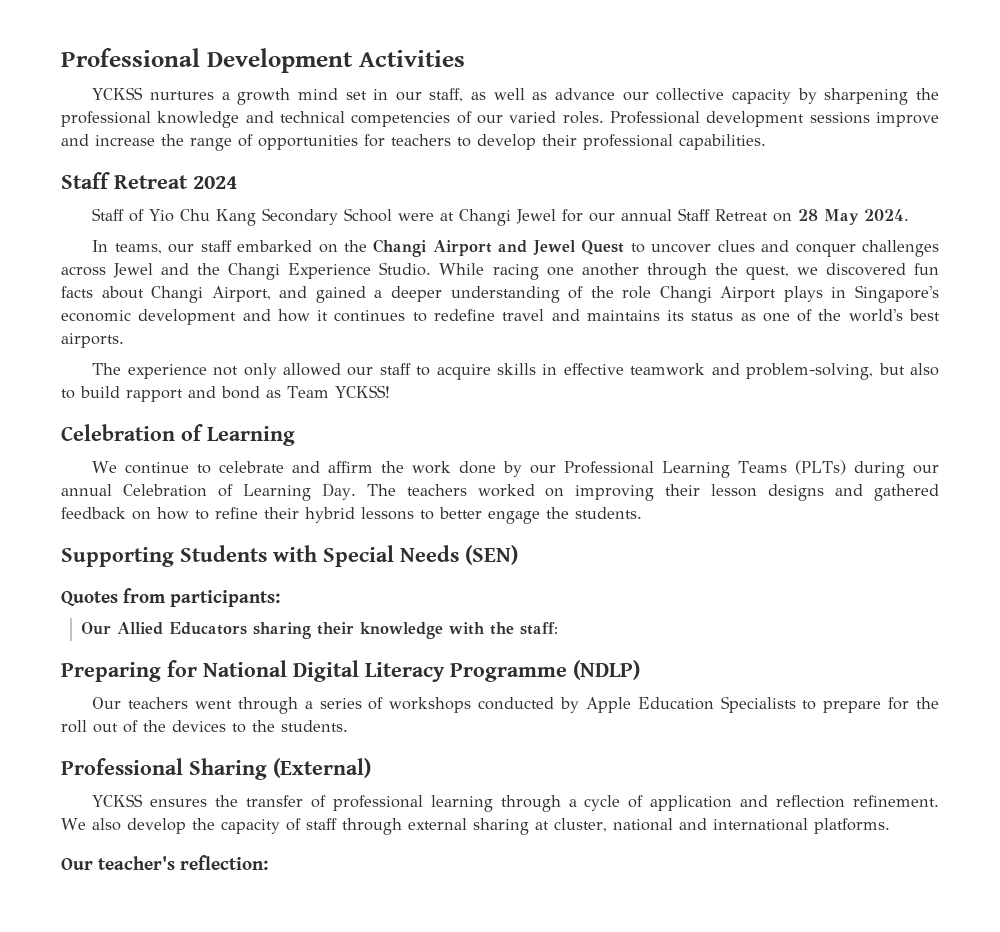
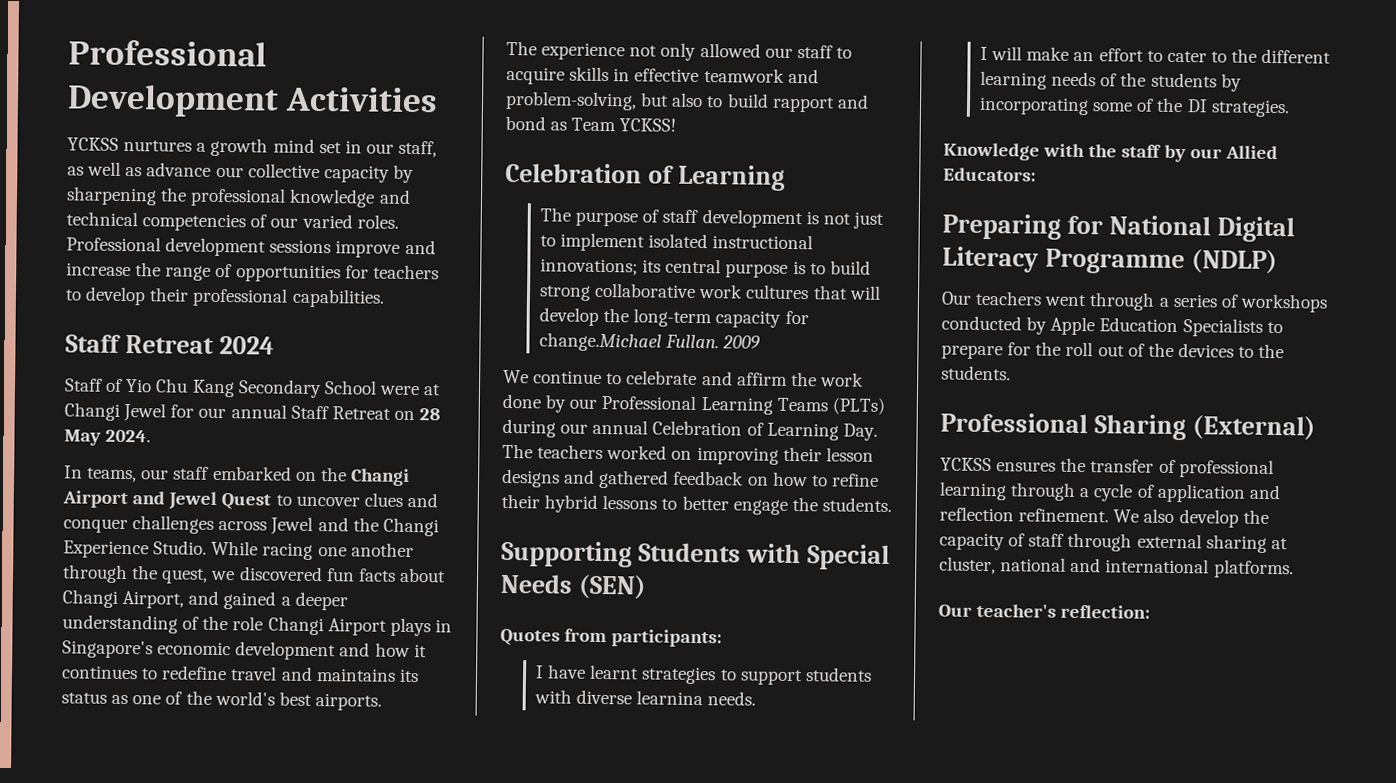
+ The purpose of staff development is not just to implement isolated instructional innovations; its central purpose is to build strong collaborative work cultures that will develop the long-term capacity for change.Michael Fullan. 2009
- Our Allied Educators sharing their knowledge with the staff:
+ I have learnt strategies to support students with diverse learnina needs.
+ I will make an effort to cater to the different learning needs of the students by incorporating some of the DI strategies.
+ Knowledge with the staff by our Allied Educators:

